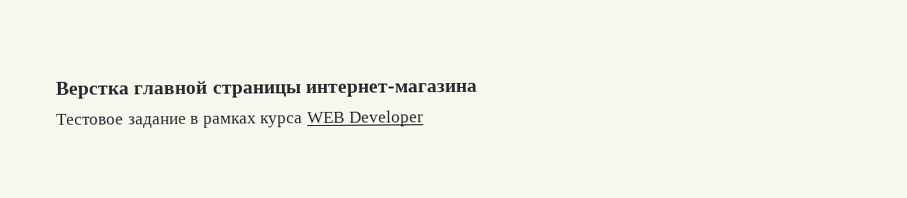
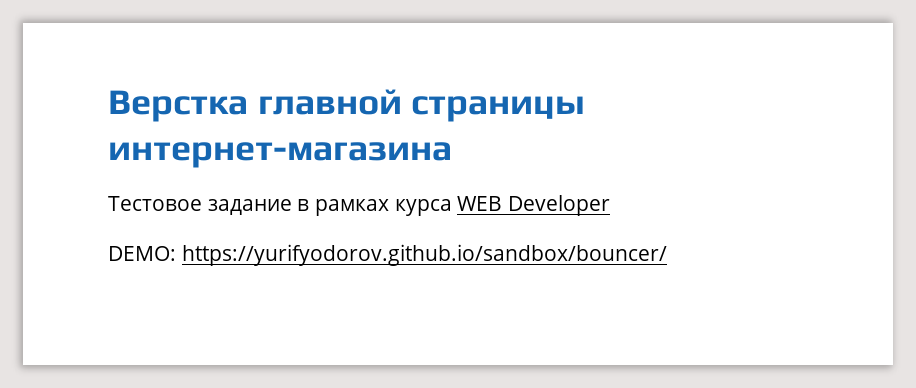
+ DEMO: https://yurifyodorov.github.io/sandbox/bouncer/

